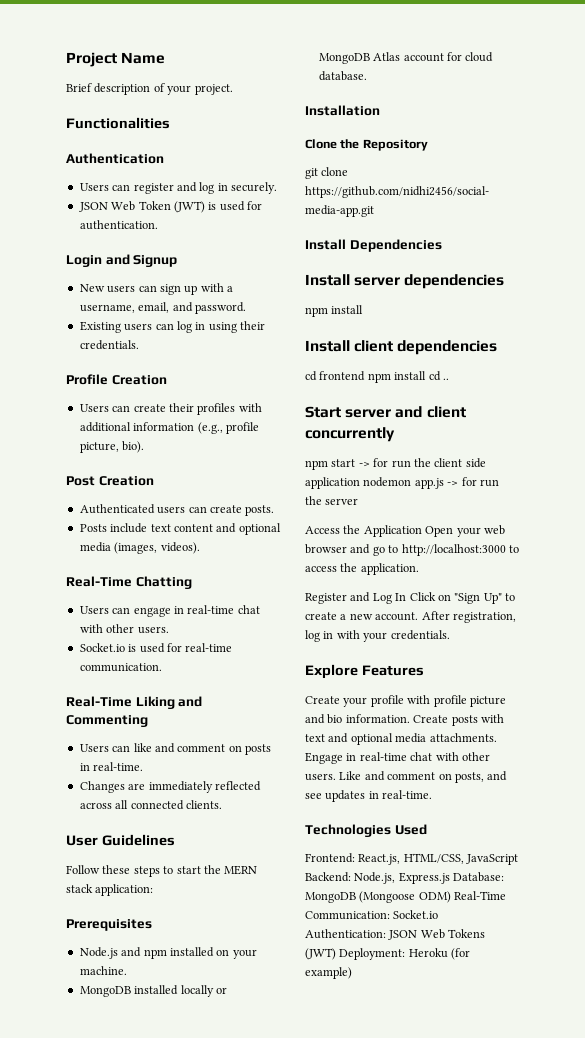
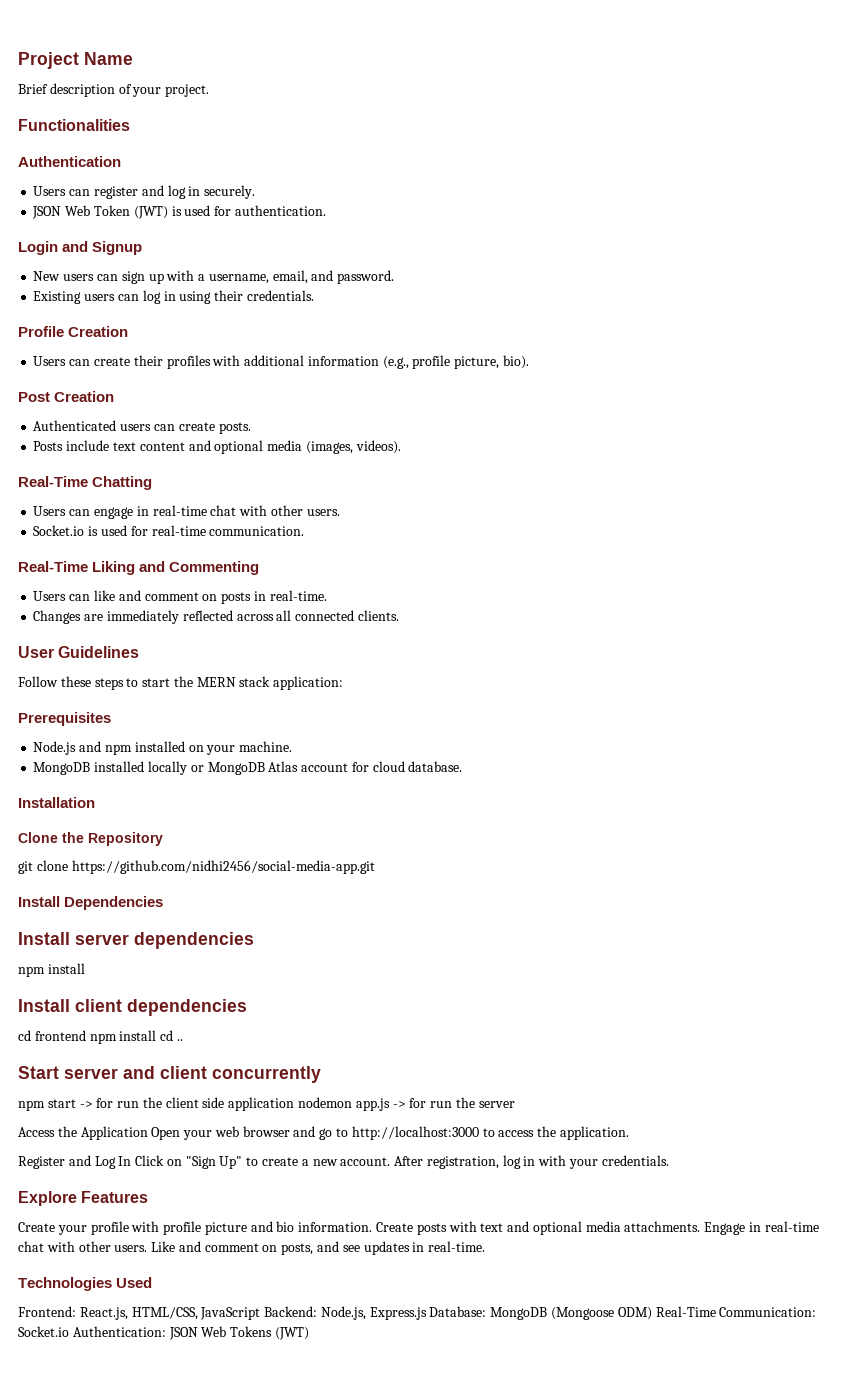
- Frontend: React.js, HTML/CSS, JavaScript Backend: Node.js, Express.js Database: MongoDB (Mongoose ODM) Real-Time Communication: Socket.io Authentication: JSON Web Tokens (JWT) Deployment: Heroku (for example)
+ Frontend: React.js, HTML/CSS, JavaScript Backend: Node.js, Express.js Database: MongoDB (Mongoose ODM) Real-Time Communication: Socket.io Authentication: JSON Web Tokens (JWT)

